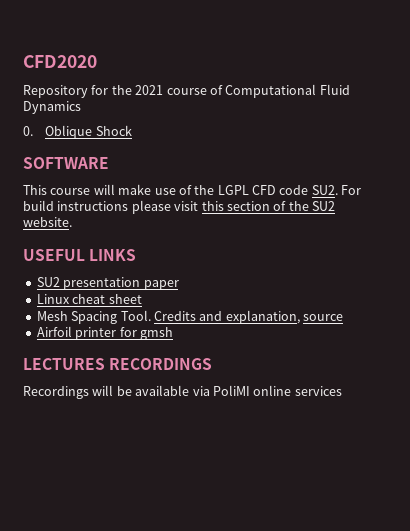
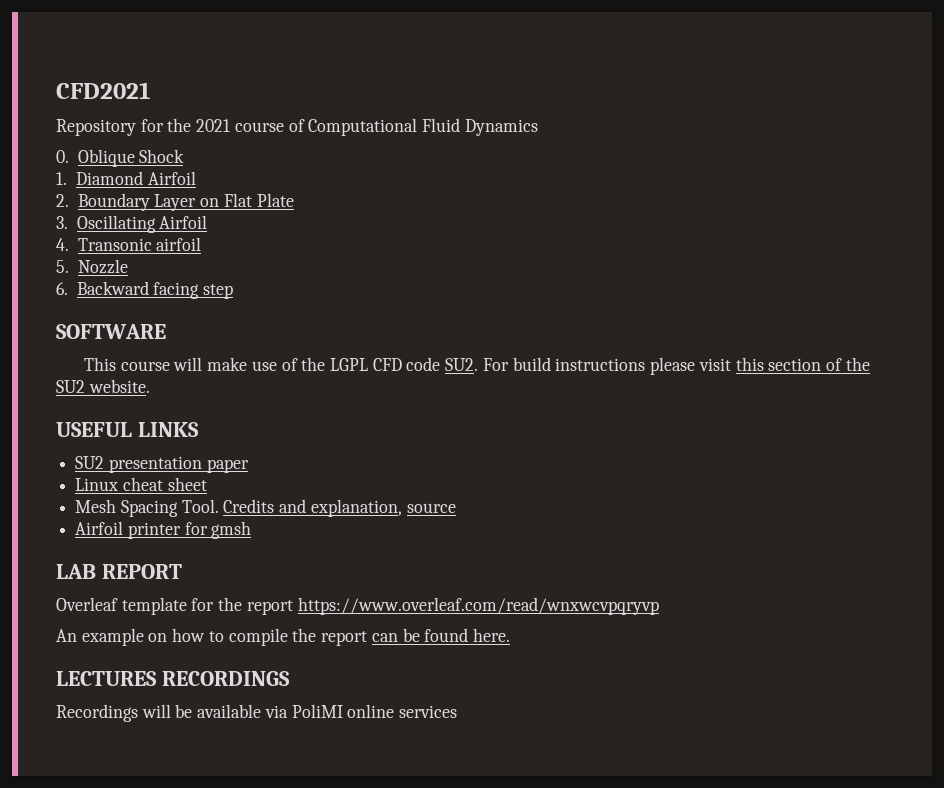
- CFD2020
+ CFD2021
+ 1. Diamond Airfoil
+ 2. Boundary Layer on Flat Plate
+ 3. Oscillating Airfoil
+ 4. Transonic airfoil
+ 5. Nozzle
+ 6. Backward facing step
+ LAB REPORT
+ Overleaf template for the report https://www.overleaf.com/read/wnxwcvpqryvp
+ An example on how to compile the report can be found here.

